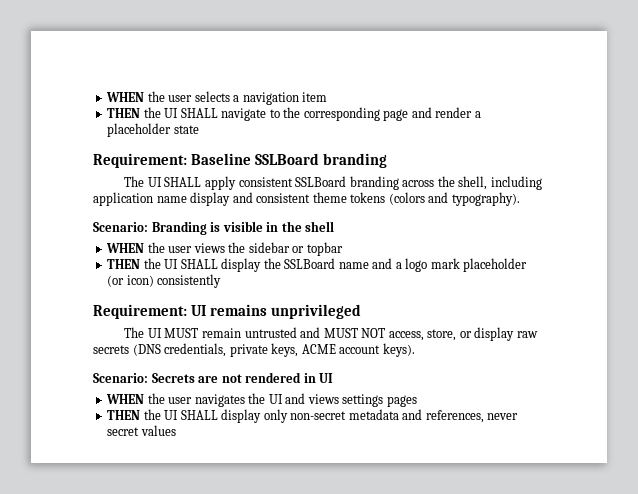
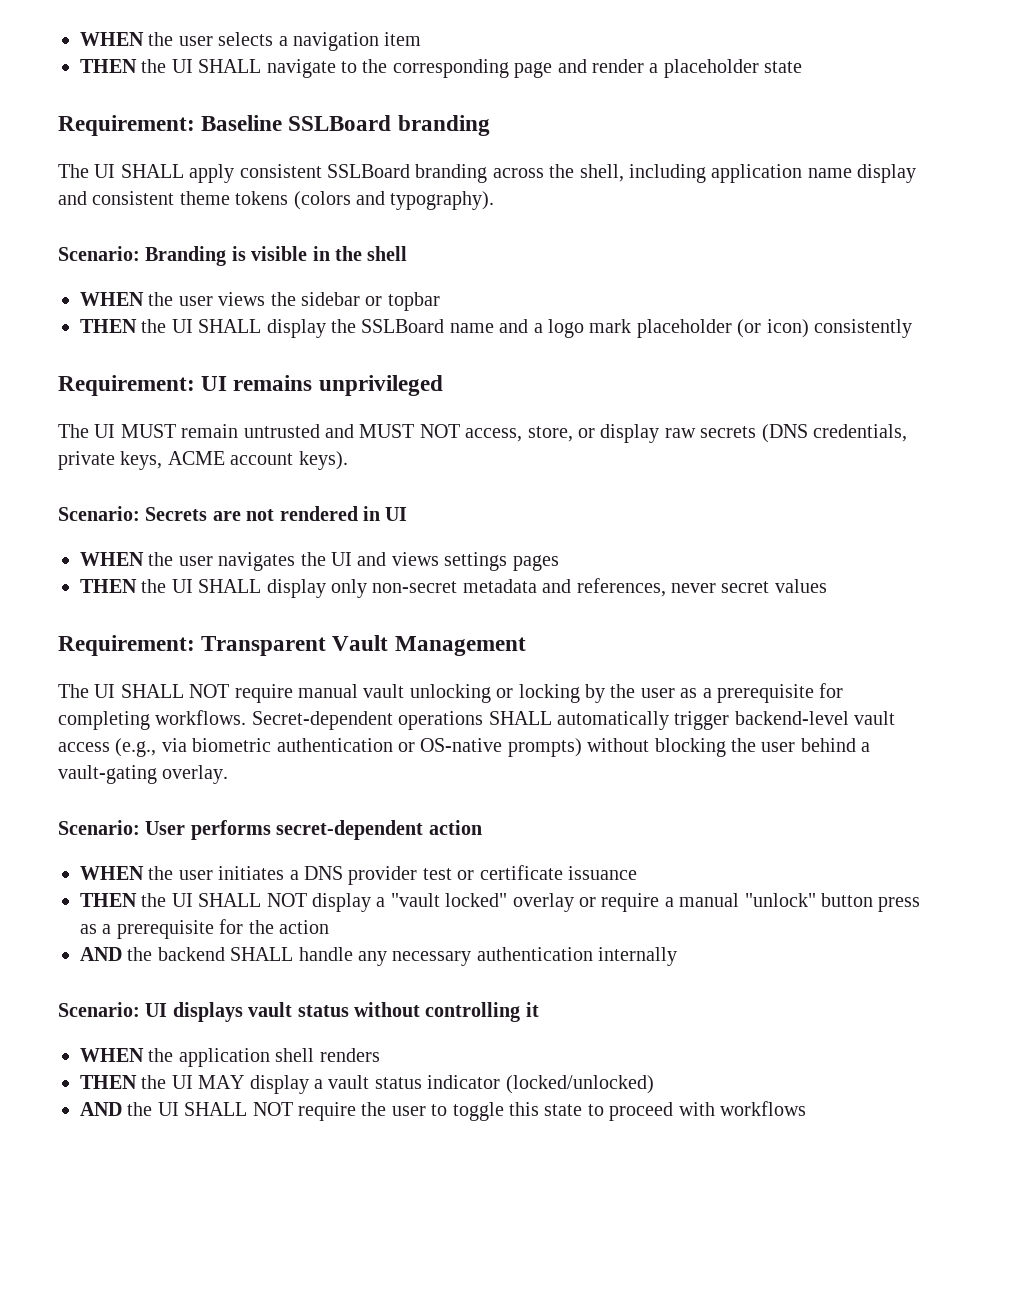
+ Requirement: Transparent Vault Management
+ The UI SHALL NOT require manual vault unlocking or locking by the user as a prerequisite for completing workflows. Secret-dependent operations SHALL automatically trigger backend-level vault access (e.g., via biometric authentication or OS-native prompts) without blocking the user behind a vault-gating overlay.
+ Scenario: User performs secret-dependent action
+ WHEN the user initiates a DNS provider test or certificate issuance
+ THEN the UI SHALL NOT display a "vault locked" overlay or require a manual "unlock" button press as a prerequisite for the action
+ AND the backend SHALL handle any necessary authentication internally
+ Scenario: UI displays vault status without controlling it
+ WHEN the application shell renders
+ THEN the UI MAY display a vault status indicator (locked/unlocked)
+ AND the UI SHALL NOT require the user to toggle this state to proceed with workflows

